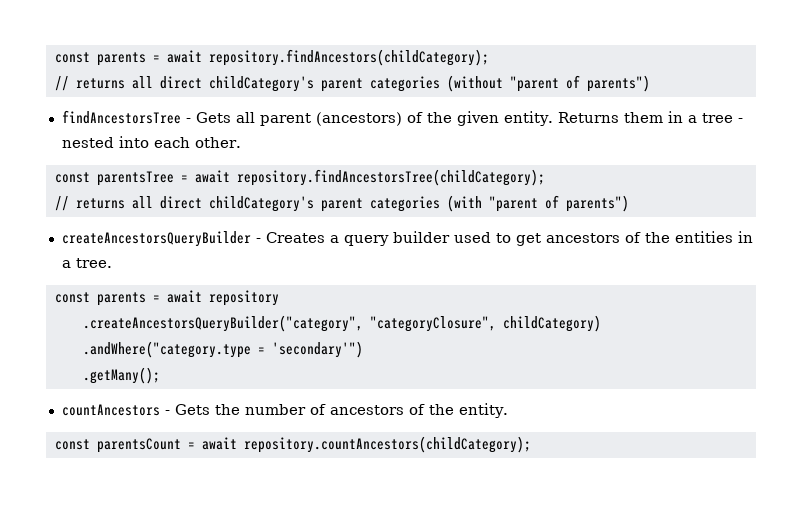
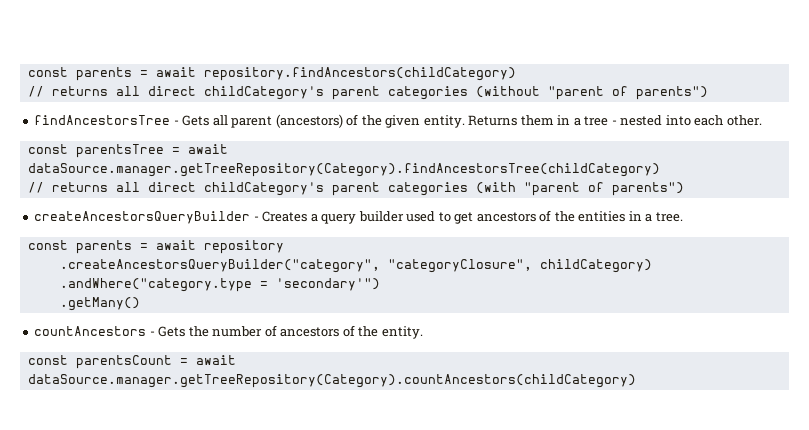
- const parents = await repository.findAncestors(childCategory);
+ const parents = await repository.findAncestors(childCategory)
- const parentsTree = await repository.findAncestorsTree(childCategory);
+ const parentsTree = await dataSource.manager.getTreeRepository(Category).findAncestorsTree(childCategory)
- .getMany();
+ .getMany()
- const parentsCount = await repository.countAncestors(childCategory);
+ const parentsCount = await dataSource.manager.getTreeRepository(Category).countAncestors(childCategory)

